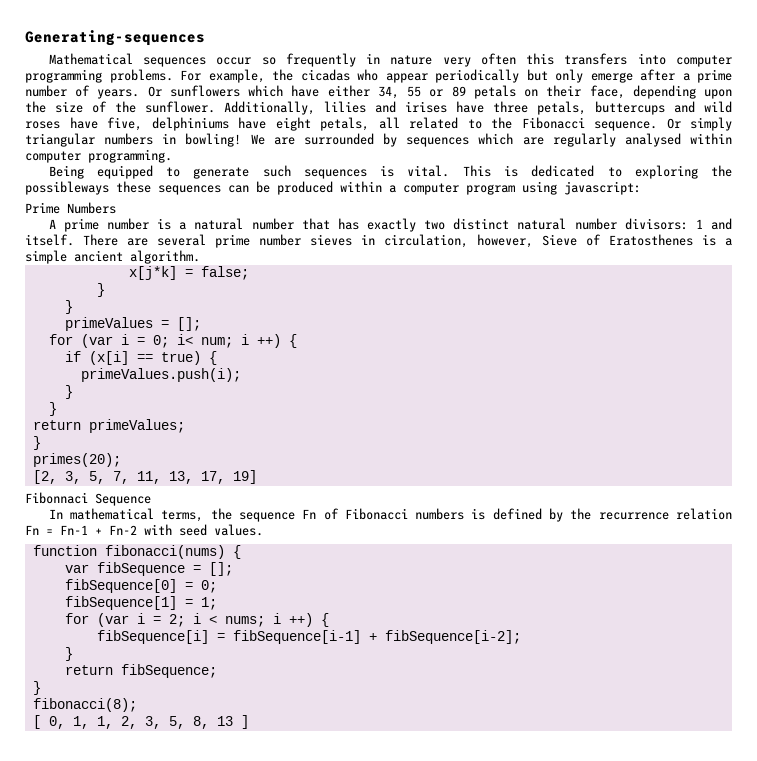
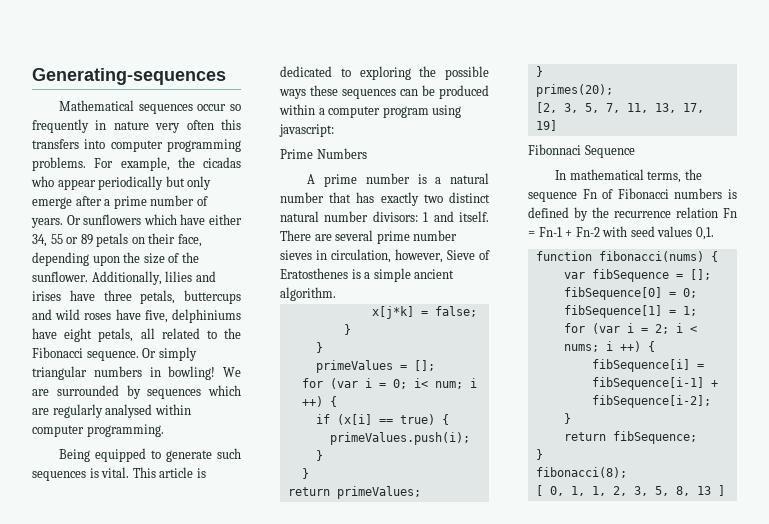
- This is dedicated to exploring the possibleways these sequences can be produced within a computer program using javascript:
+ This article is dedicated to exploring the possible ways these sequences can be produced within a computer program using javascript:
- In mathematical terms, the sequence Fn of Fibonacci numbers is defined by the recurrence relation Fn = Fn-1 + Fn-2 with seed values.
+ In mathematical terms, the sequence Fn of Fibonacci numbers is defined by the recurrence relation Fn = Fn-1 + Fn-2 with seed values 0,1.

